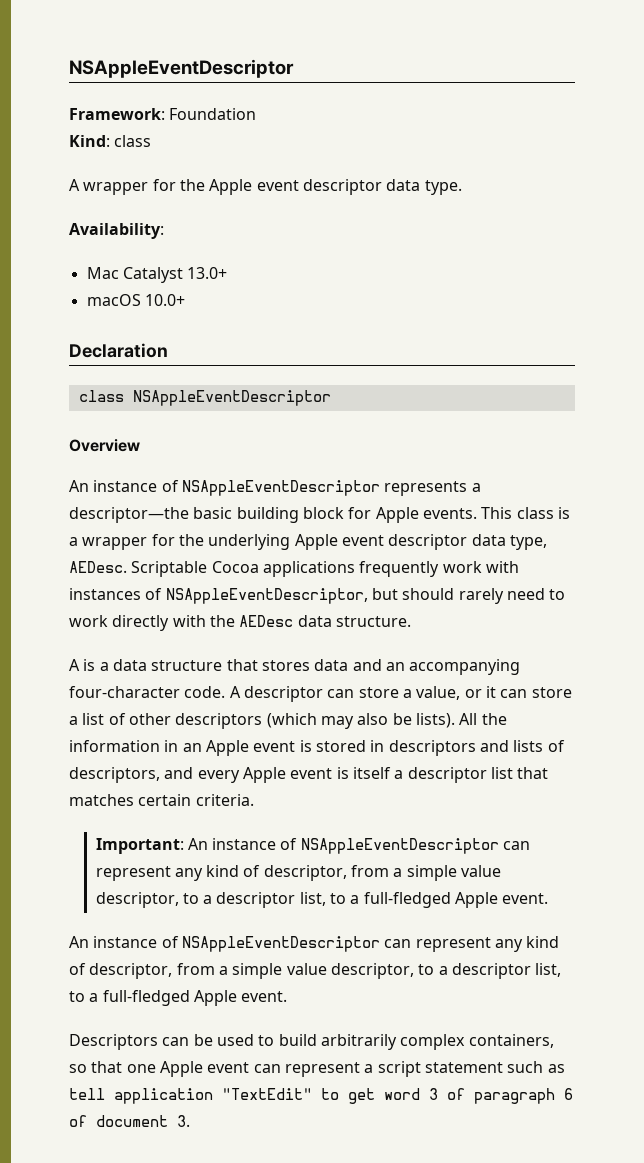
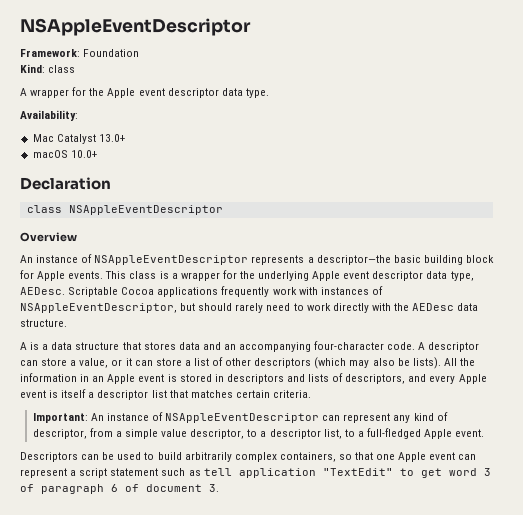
  Important: An instance of NSAppleEventDescriptor can represent any kind of descriptor, from a simple value descriptor, to a descriptor list, to a full-fledged Apple event.
- An instance of NSAppleEventDescriptor can represent any kind of descriptor, from a simple value descriptor, to a descriptor list, to a full-fledged Apple event.

